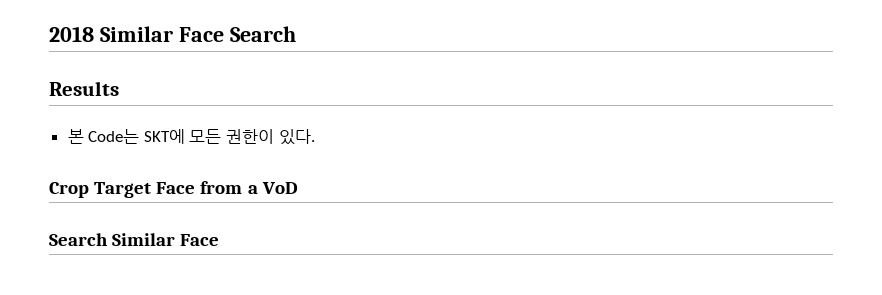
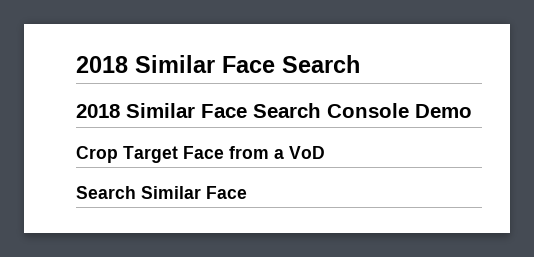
- Results
- 본 Code는 SKT에 모든 권한이 있다.
+ 2018 Similar Face Search Console Demo

